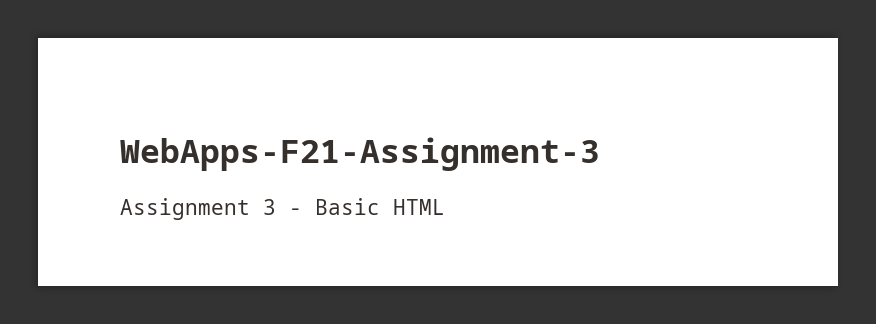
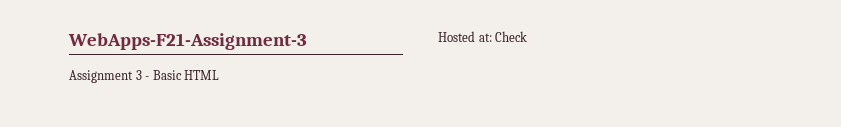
+ Hosted at: Check

